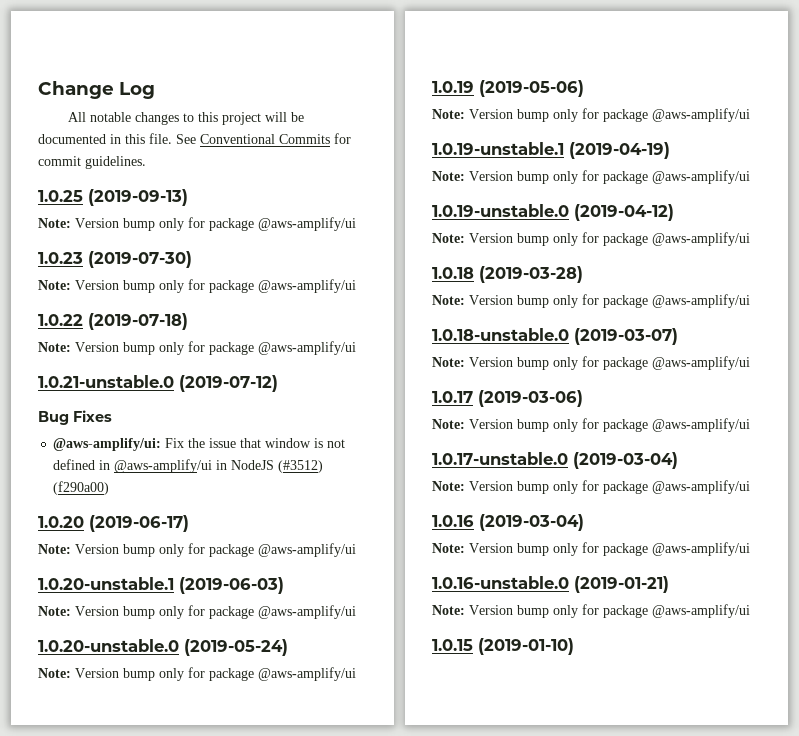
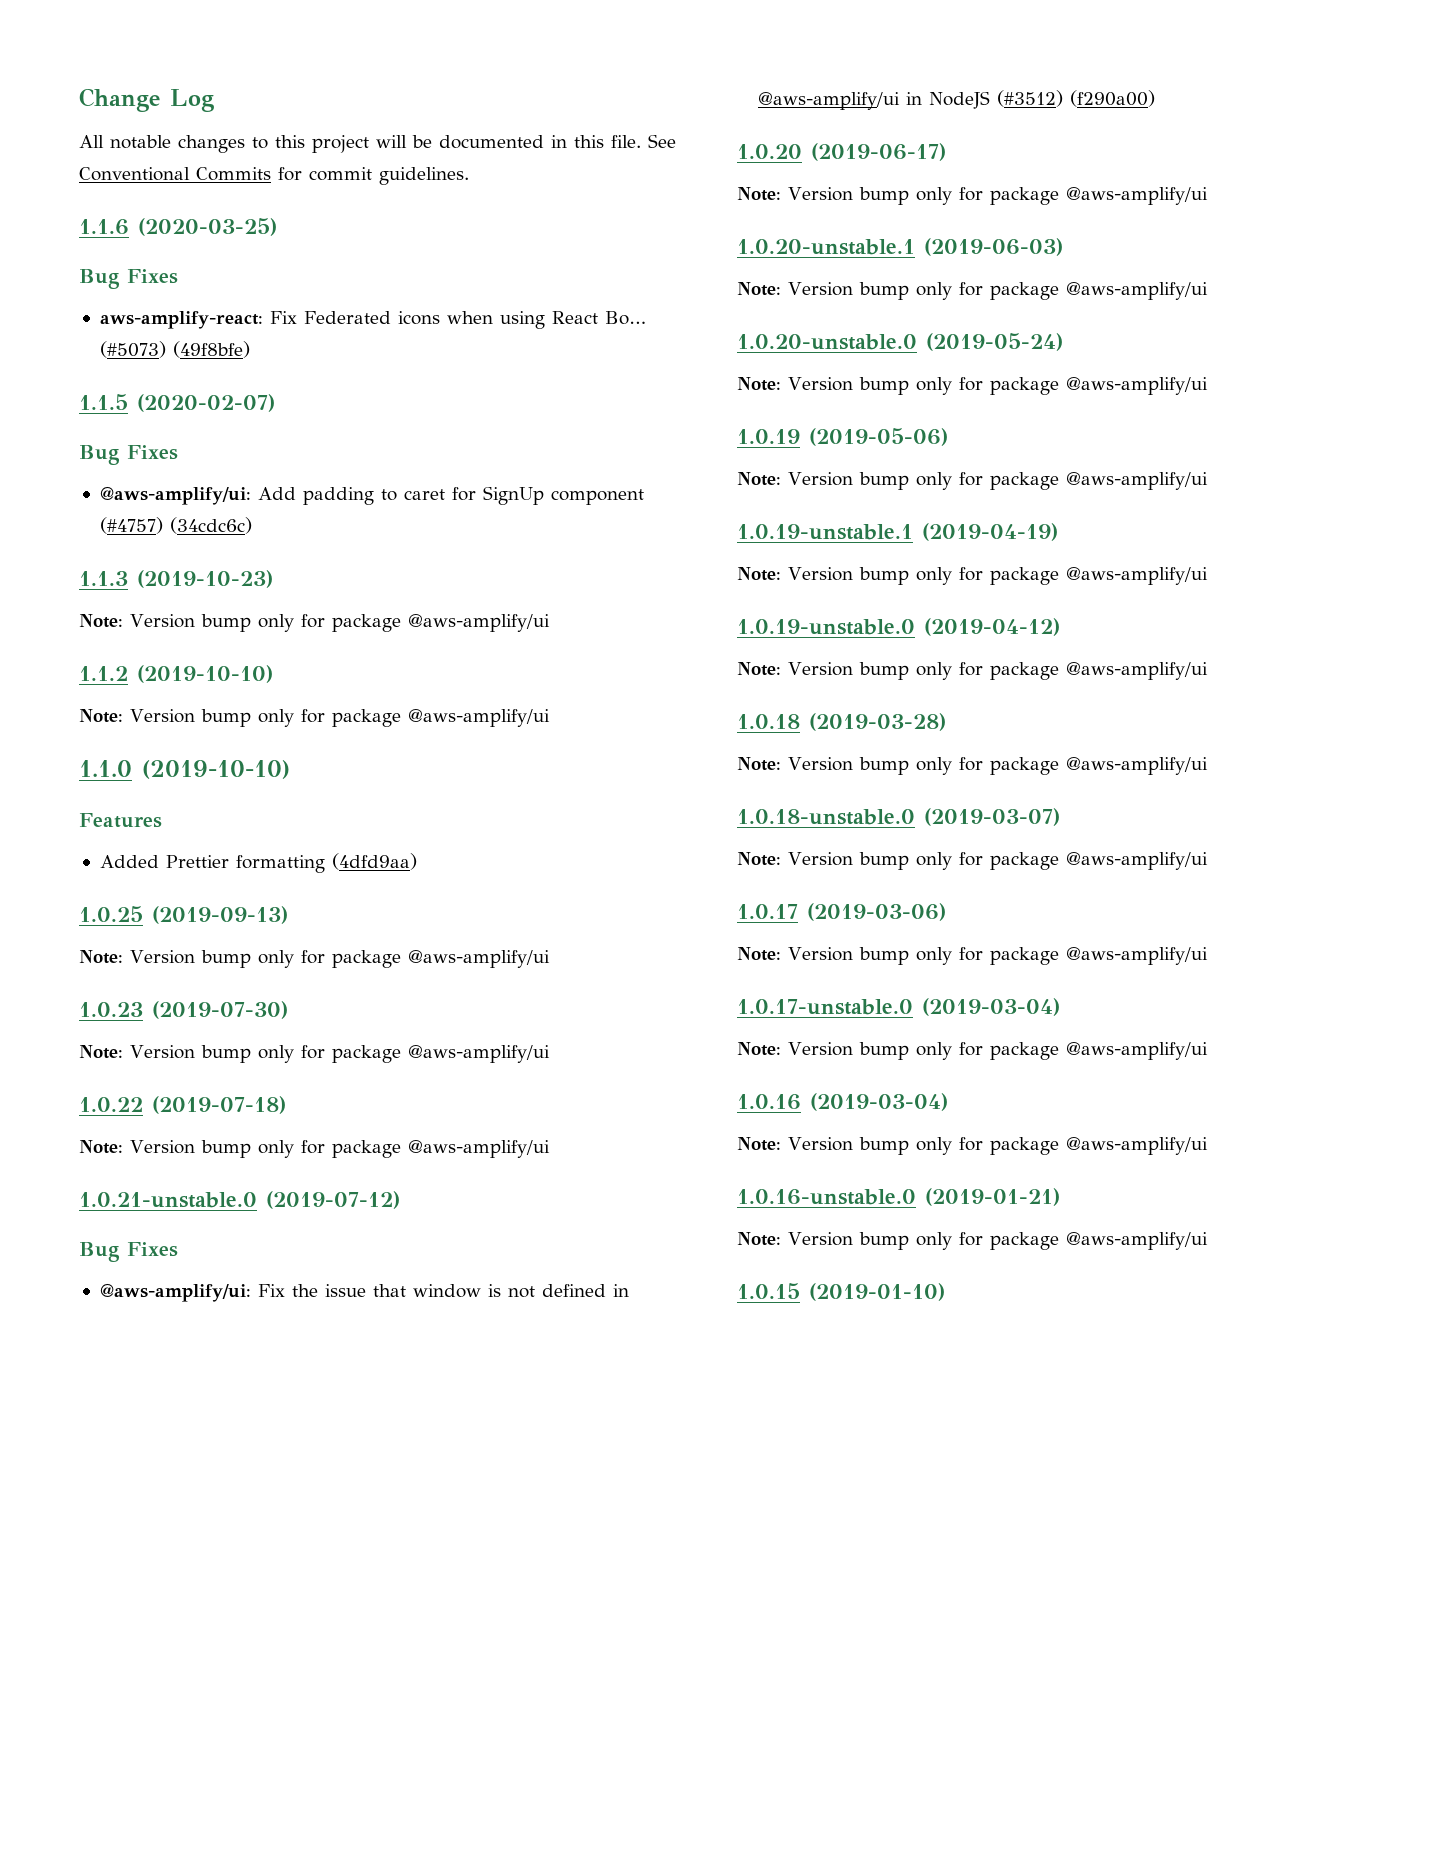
+ 1.1.6 (2020-03-25)
+ Bug Fixes
+ aws-amplify-react: Fix Federated icons when using React Bo… (#5073) (49f8bfe)
+ 1.1.5 (2020-02-07)
+ Bug Fixes
+ @aws-amplify/ui: Add padding to caret for SignUp component (#4757) (34cdc6c)
+ 1.1.3 (2019-10-23)
+ Note: Version bump only for package @aws-amplify/ui
+ 1.1.2 (2019-10-10)
+ Note: Version bump only for package @aws-amplify/ui
+ 1.1.0 (2019-10-10)
+ Features
+ Added Prettier formatting (4dfd9aa)

